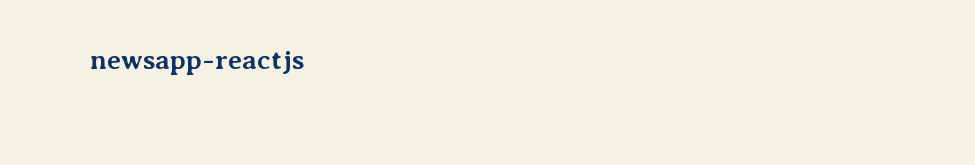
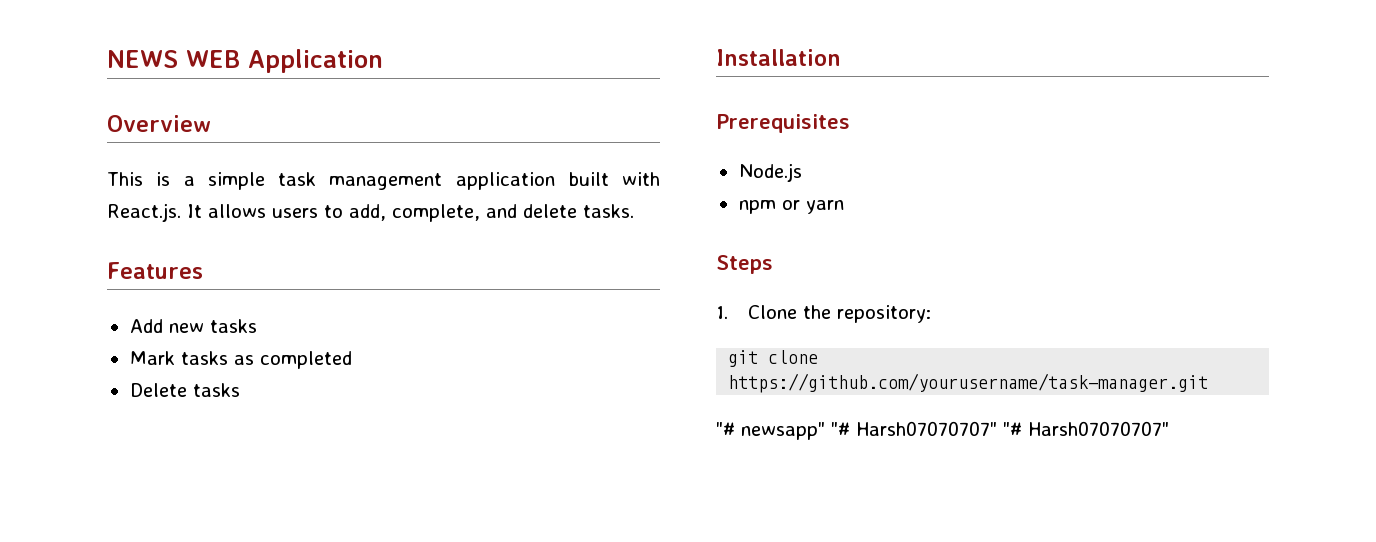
- newsapp-reactjs
+ NEWS WEB Application
+ Overview
+ This is a simple task management application built with React.js. It allows users to add, complete, and delete tasks.
+ Features
+ Add new tasks
+ Mark tasks as completed
+ Delete tasks
+ Installation
+ Prerequisites
+ Node.js
+ npm or yarn
+ Steps
+ 1. Clone the repository:
+ git clone https://github.com/yourusername/task-manager.git
+ "# newsapp" "# Harsh07070707" "# Harsh07070707"

